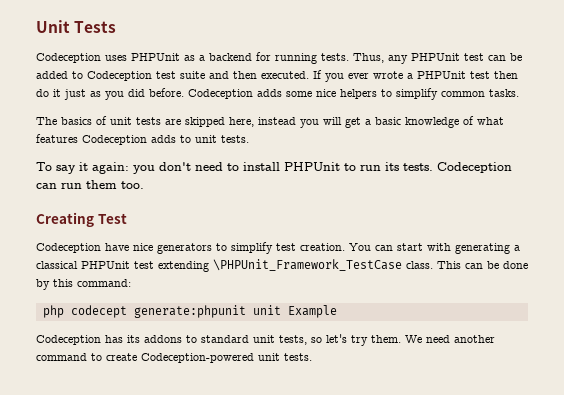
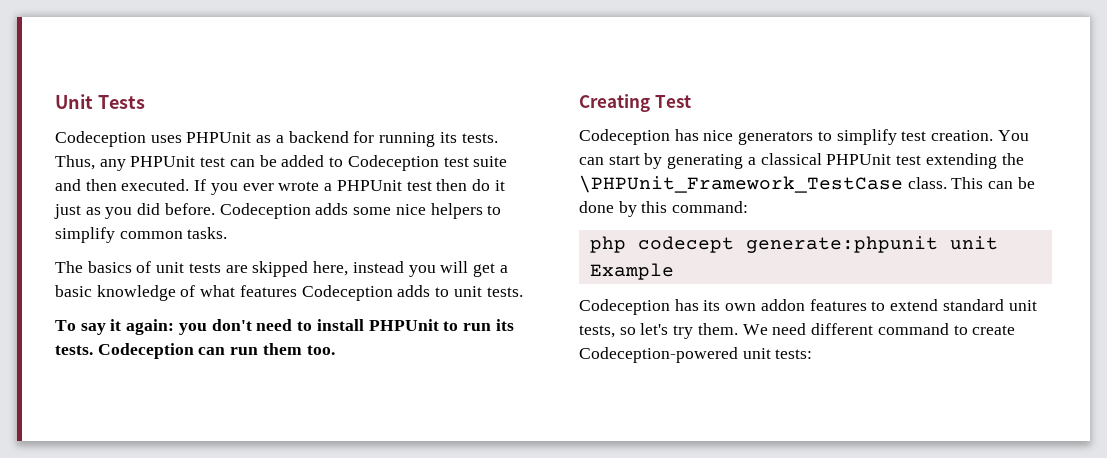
- Codeception uses PHPUnit as a backend for running tests.
+ Codeception uses PHPUnit as a backend for running its tests.
- Codeception have nice generators to simplify test creation.
+ Codeception has nice generators to simplify test creation.
- You can start with generating a classical PHPUnit test extending \PHPUnit_Framework_TestCase class.
+ You can start by generating a classical PHPUnit test extending the \PHPUnit_Framework_TestCase class.
- Codeception has its addons to standard unit tests, so let's try them.
+ Codeception has its own addon features to extend standard unit tests, so let's try them.
- We need another command to create Codeception-powered unit tests.
+ We need different command to create Codeception-powered unit tests:

